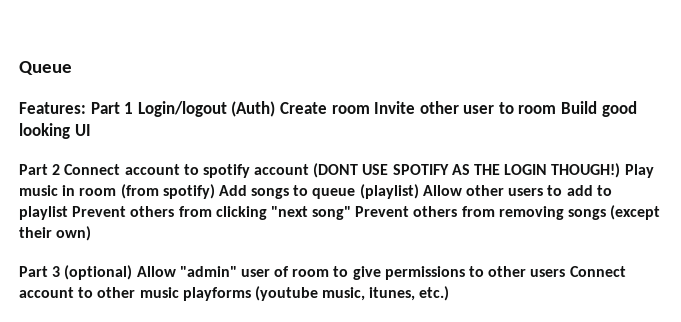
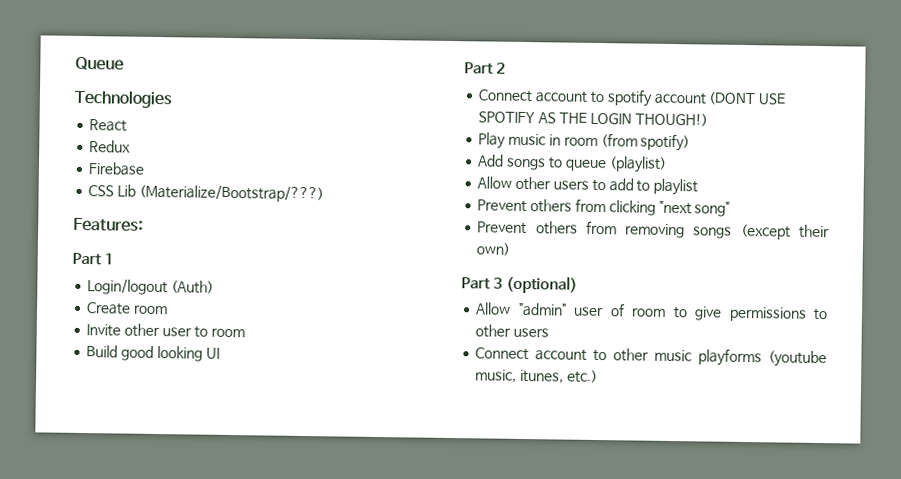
+ Technologies
+ React
+ Redux
+ Firebase
+ CSS Lib (Materialize/Bootstrap/???)
- Features: Part 1 Login/logout (Auth) Create room Invite other user to room Build good looking UI
+ Features:
+ Part 1
+ Login/logout (Auth)
+ Create room
+ Invite other user to room
+ Build good looking UI
- Part 2 Connect account to spotify account (DONT USE SPOTIFY AS THE LOGIN THOUGH!) Play music in room (from spotify) Add songs to queue (playlist) Allow other users to add to playlist Prevent others from clicking "next song" Prevent others from removing songs (except their own)
+ Part 2
+ Connect account to spotify account (DONT USE SPOTIFY AS THE LOGIN THOUGH!)
+ Play music in room (from spotify)
+ Add songs to queue (playlist)
+ Allow other users to add to playlist
+ Prevent others from clicking "next song"
+ Prevent others from removing songs (except their own)
- Part 3 (optional) Allow "admin" user of room to give permissions to other users Connect account to other music playforms (youtube music, itunes, etc.)
+ Part 3 (optional)
+ Allow "admin" user of room to give permissions to other users
+ Connect account to other music playforms (youtube music, itunes, etc.)

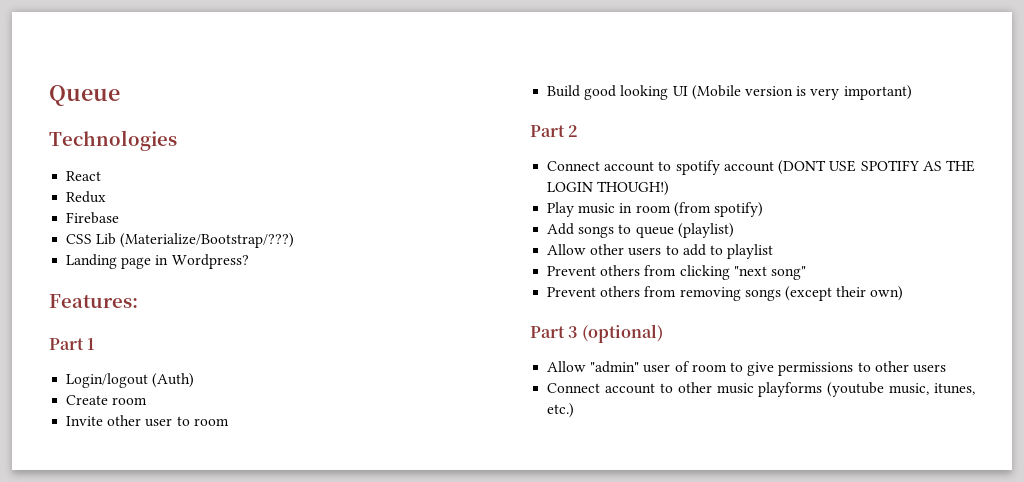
+ Landing page in Wordpress?
- Build good looking UI
+ Build good looking UI (Mobile version is very important)

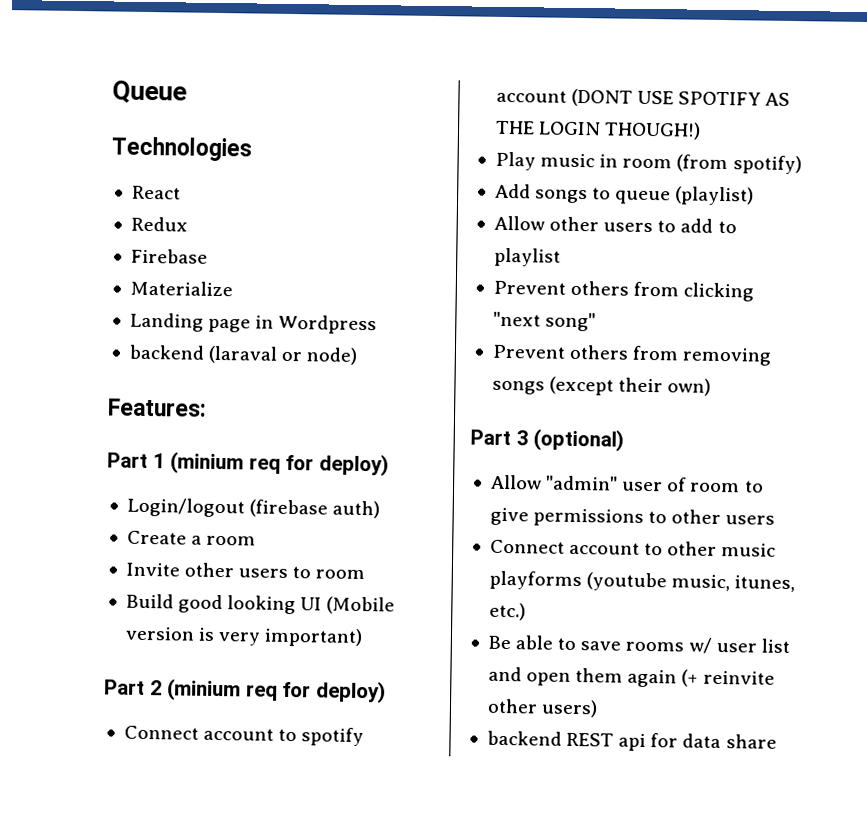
- CSS Lib (Materialize/Bootstrap/???)
+ Materialize
- Landing page in Wordpress?
+ Landing page in Wordpress
+ backend (laraval or node)
- Part 1
+ Part 1 (minium req for deploy)
- Login/logout (Auth)
+ Login/logout (firebase auth)
- Create room
+ Create a room
- Invite other user to room
+ Invite other users to room
- Part 2
+ Part 2 (minium req for deploy)
+ Be able to save rooms w/ user list and open them again (+ reinvite other users)
+ backend REST api for data share

